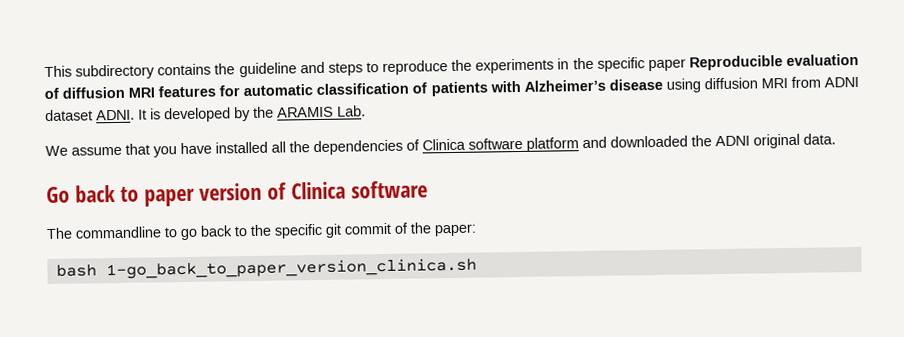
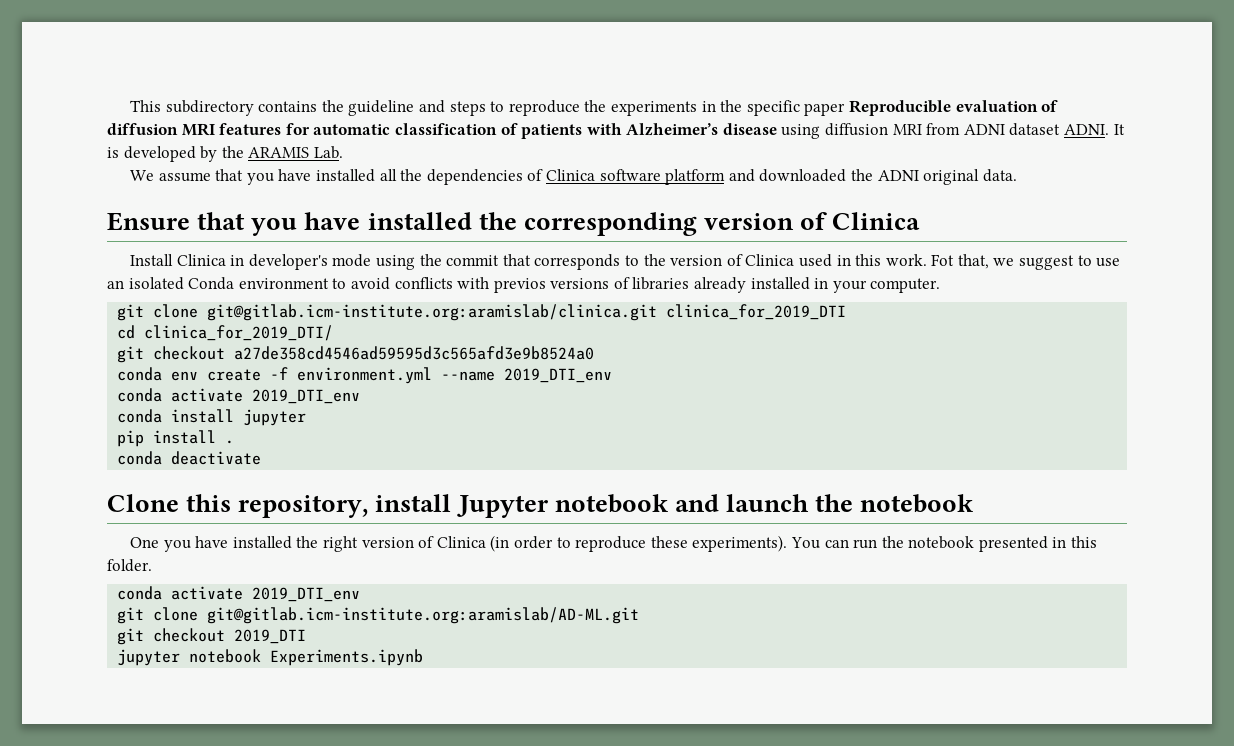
- Go back to paper version of Clinica software
- The commandline to go back to the specific git commit of the paper:
- bash 1-go_back_to_paper_version_clinica.sh
+ Ensure that you have installed the corresponding version of Clinica
+ Install Clinica in developer's mode using the commit that corresponds to the version of Clinica used in this work. Fot that, we suggest to use an isolated Conda environment to avoid conflicts with previos versions of libraries already installed in your computer.
+ git clone git@gitlab.icm-institute.org:aramislab/clinica.git clinica_for_2019_DTI
+ cd clinica_for_2019_DTI/
+ git checkout a27de358cd4546ad59595d3c565afd3e9b8524a0
+ conda env create -f environment.yml --name 2019_DTI_env
+ conda activate 2019_DTI_env
+ conda install jupyter
+ pip install .
+ conda deactivate
+ Clone this repository, install Jupyter notebook and launch the notebook
+ One you have installed the right version of Clinica (in order to reproduce these experiments). You can run the notebook presented in this folder.
+ conda activate 2019_DTI_env
+ git clone git@gitlab.icm-institute.org:aramislab/AD-ML.git
+ git checkout 2019_DTI
+ jupyter notebook Experiments.ipynb

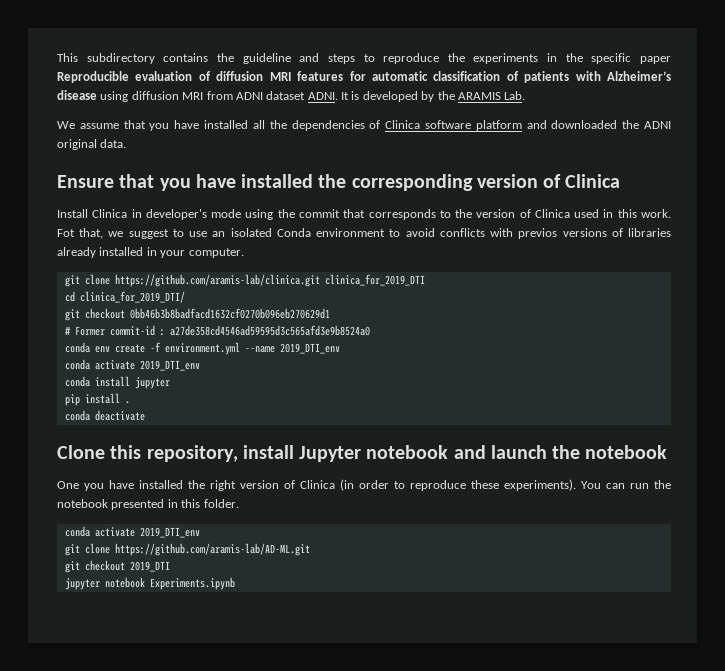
- git clone git@gitlab.icm-institute.org:aramislab/clinica.git clinica_for_2019_DTI
+ git clone https://github.com/aramis-lab/clinica.git clinica_for_2019_DTI
- git checkout a27de358cd4546ad59595d3c565afd3e9b8524a0
+ git checkout 0bb46b3b8badfacd1632cf0270b096eb270629d1
+ # Former commit-id : a27de358cd4546ad59595d3c565afd3e9b8524a0
- git clone git@gitlab.icm-institute.org:aramislab/AD-ML.git
+ git clone https://github.com/aramis-lab/AD-ML.git

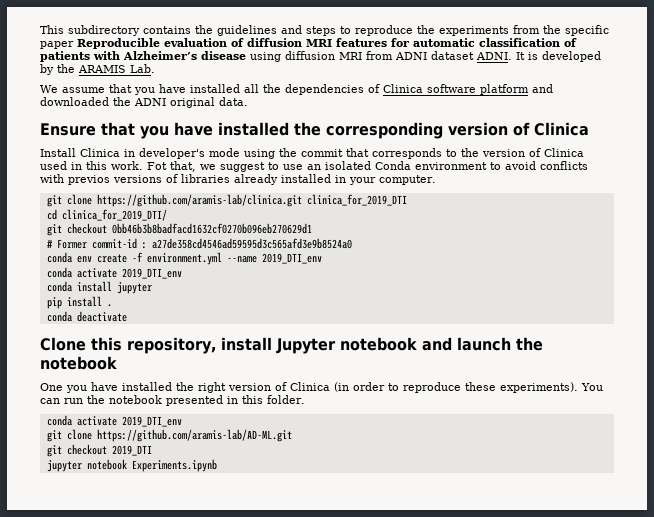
- This subdirectory contains the guideline and steps to reproduce the experiments in the specific paper Reproducible evaluation of diffusion MRI features for automatic classification of patients with Alzheimer’s disease using diffusion MRI from ADNI dataset ADNI.
+ This subdirectory contains the guidelines and steps to reproduce the experiments from the specific paper Reproducible evaluation of diffusion MRI features for automatic classification of patients with Alzheimer’s disease using diffusion MRI from ADNI dataset ADNI.

